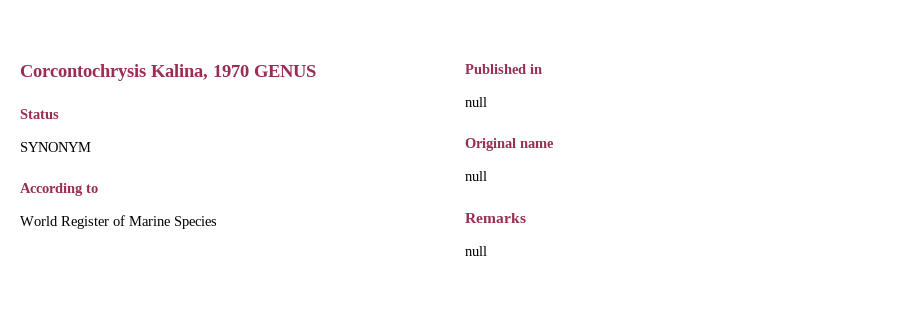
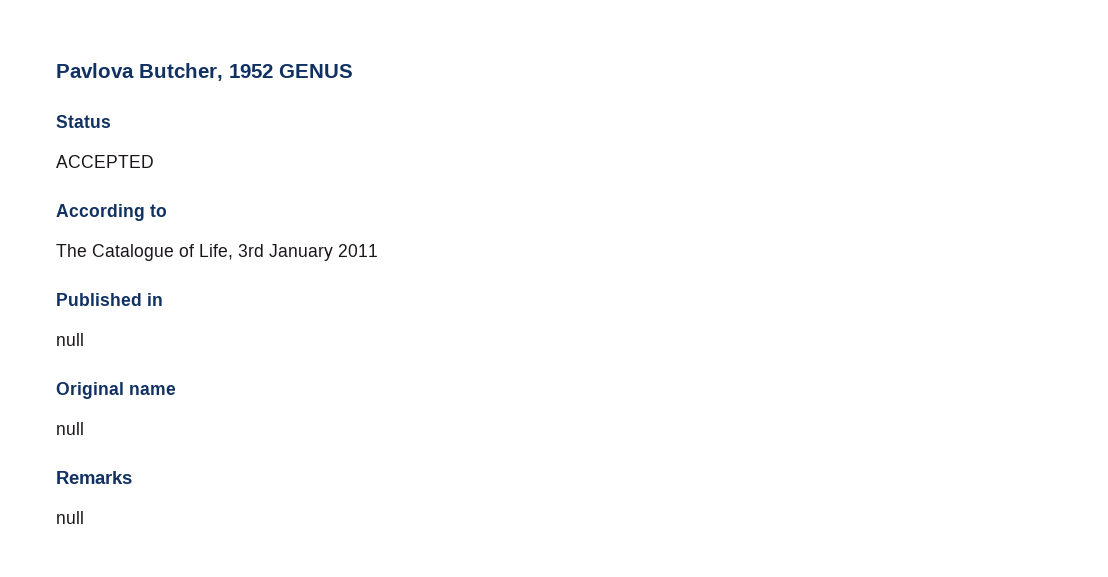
- Corcontochrysis Kalina, 1970 GENUS
+ Pavlova Butcher, 1952 GENUS
- SYNONYM
+ ACCEPTED
- World Register of Marine Species
+ The Catalogue of Life, 3rd January 2011

